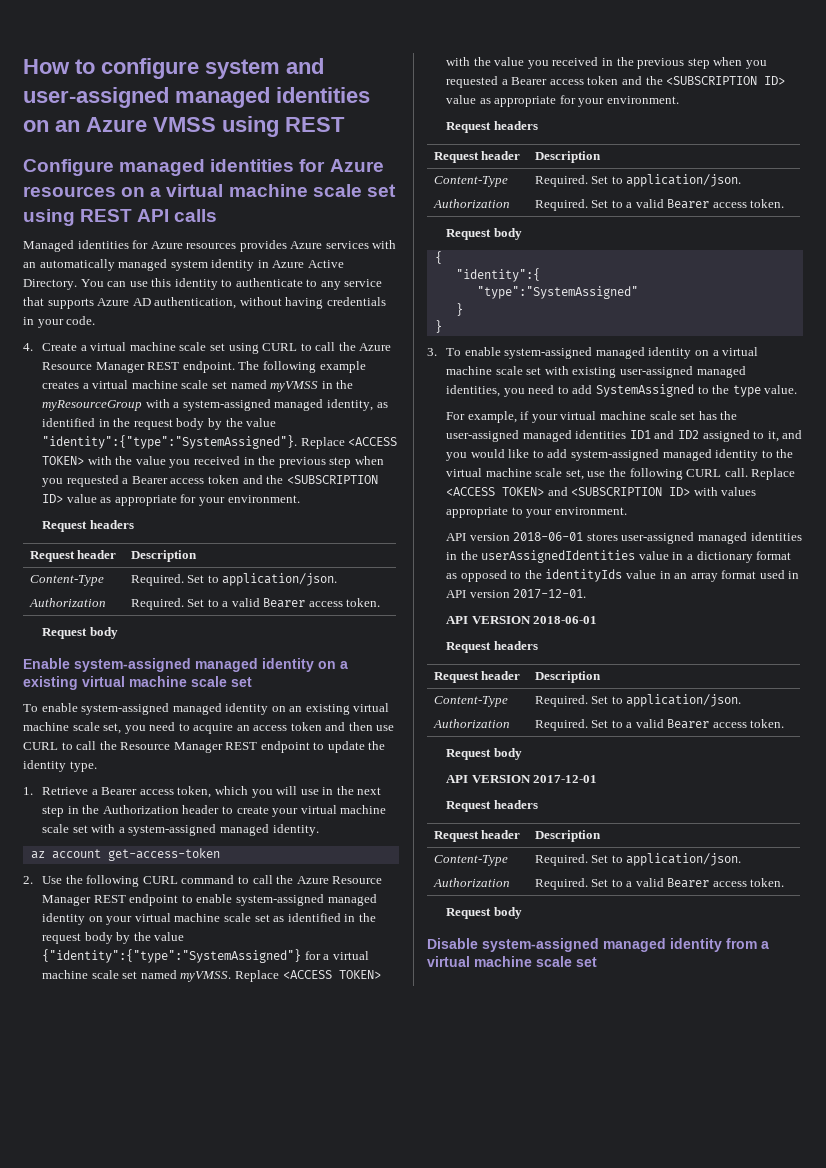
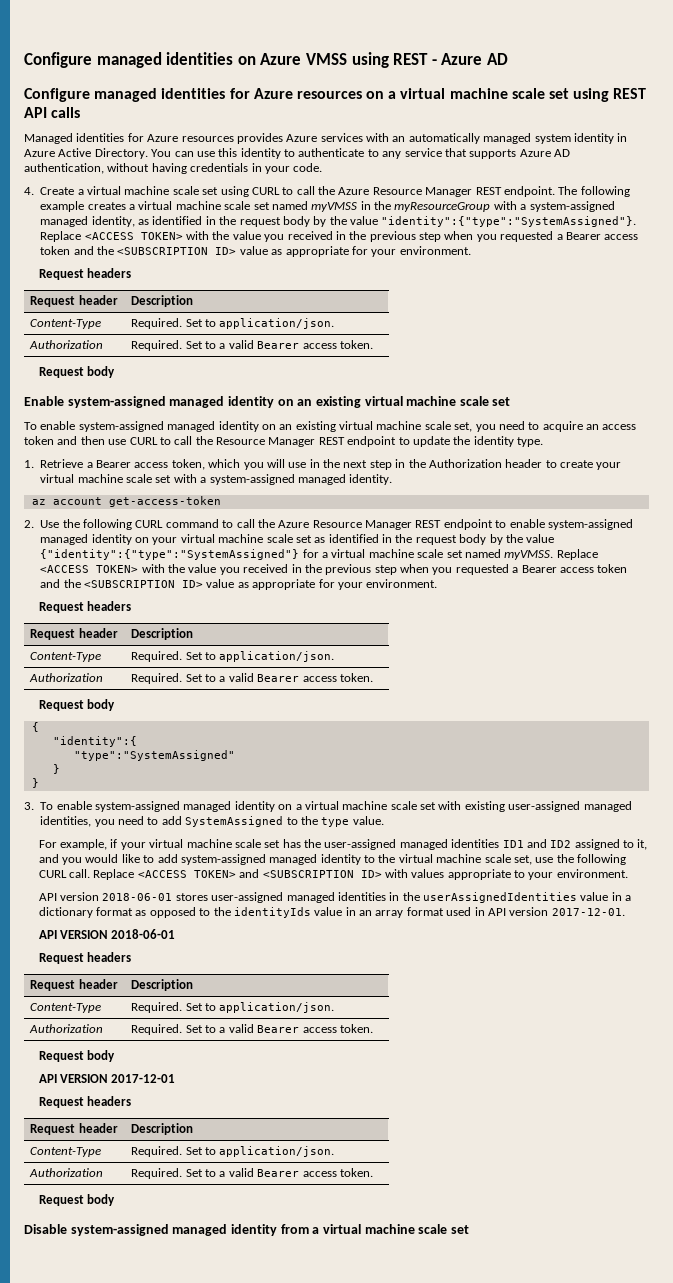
- How to configure system and user-assigned managed identities on an Azure VMSS using REST
+ Configure managed identities on Azure VMSS using REST - Azure AD
- Enable system-assigned managed identity on a existing virtual machine scale set
+ Enable system-assigned managed identity on an existing virtual machine scale set

